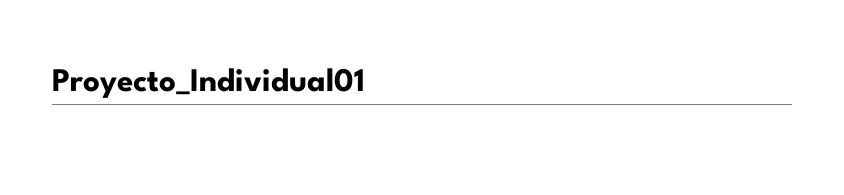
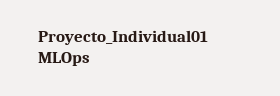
- Proyecto_Individual01
+ Proyecto_Individual01 MLOps

